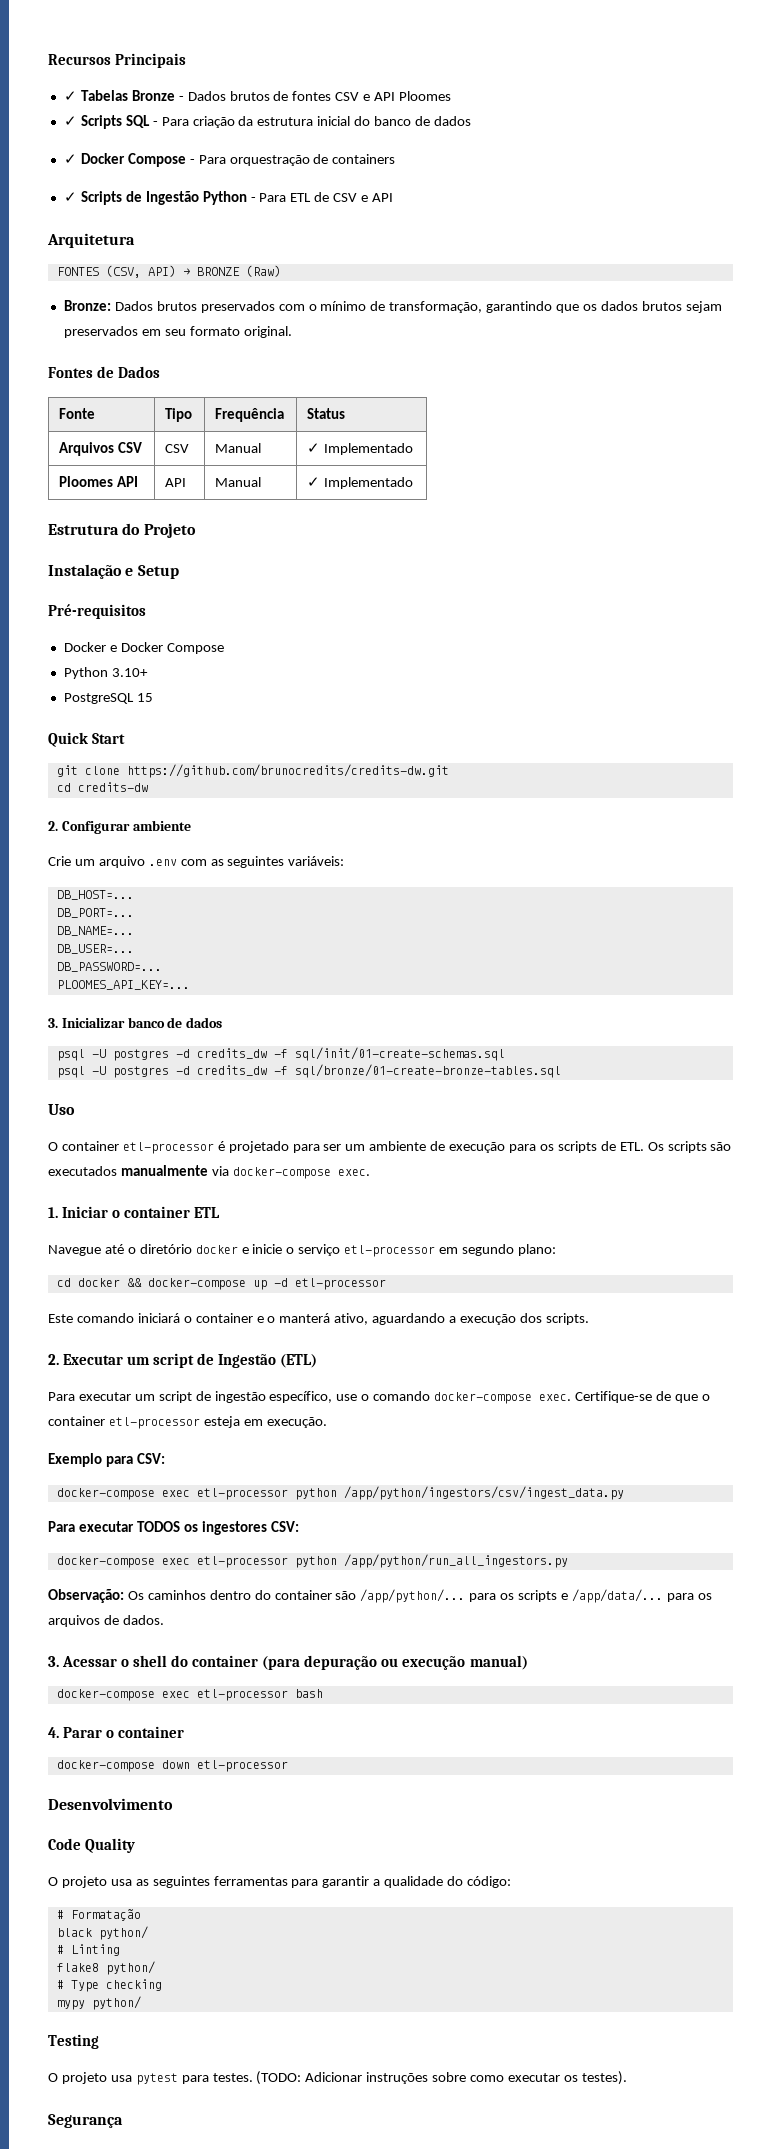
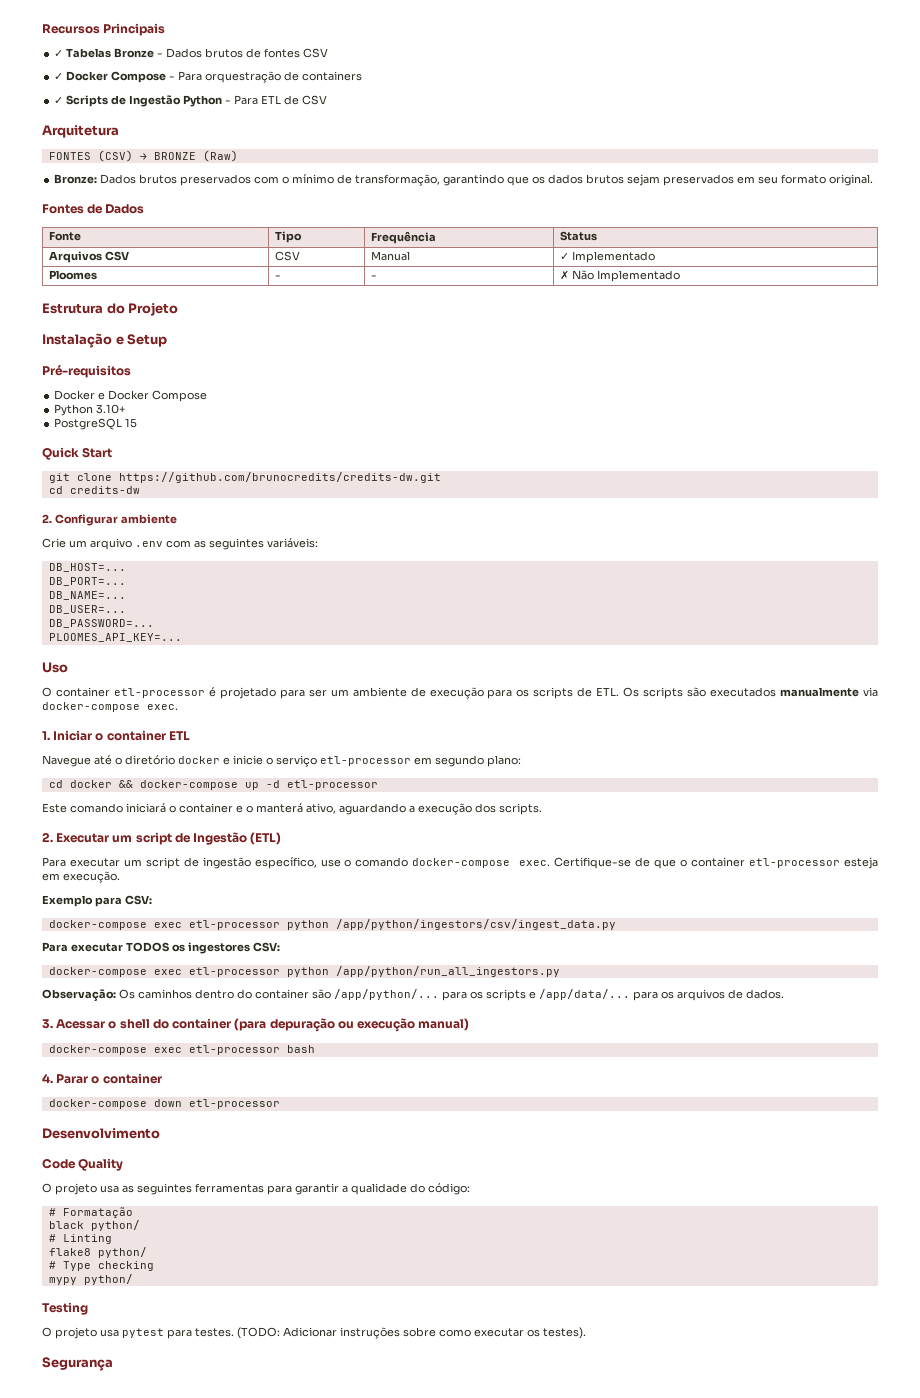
- ✓ Tabelas Bronze - Dados brutos de fontes CSV e API Ploomes
- ✓ Scripts SQL - Para criação da estrutura inicial do banco de dados
+ ✓ Tabelas Bronze - Dados brutos de fontes CSV
- ✓ Scripts de Ingestão Python - Para ETL de CSV e API
+ ✓ Scripts de Ingestão Python - Para ETL de CSV
- FONTES (CSV, API) → BRONZE (Raw)
+ FONTES (CSV) → BRONZE (Raw)
- Ploomes API | API | Manual | ✓ Implementado
+ Ploomes | - | - | ✗ Não Implementado
- 3. Inicializar banco de dados
- psql -U postgres -d credits_dw -f sql/init/01-create-schemas.sql
- psql -U postgres -d credits_dw -f sql/bronze/01-create-bronze-tables.sql

